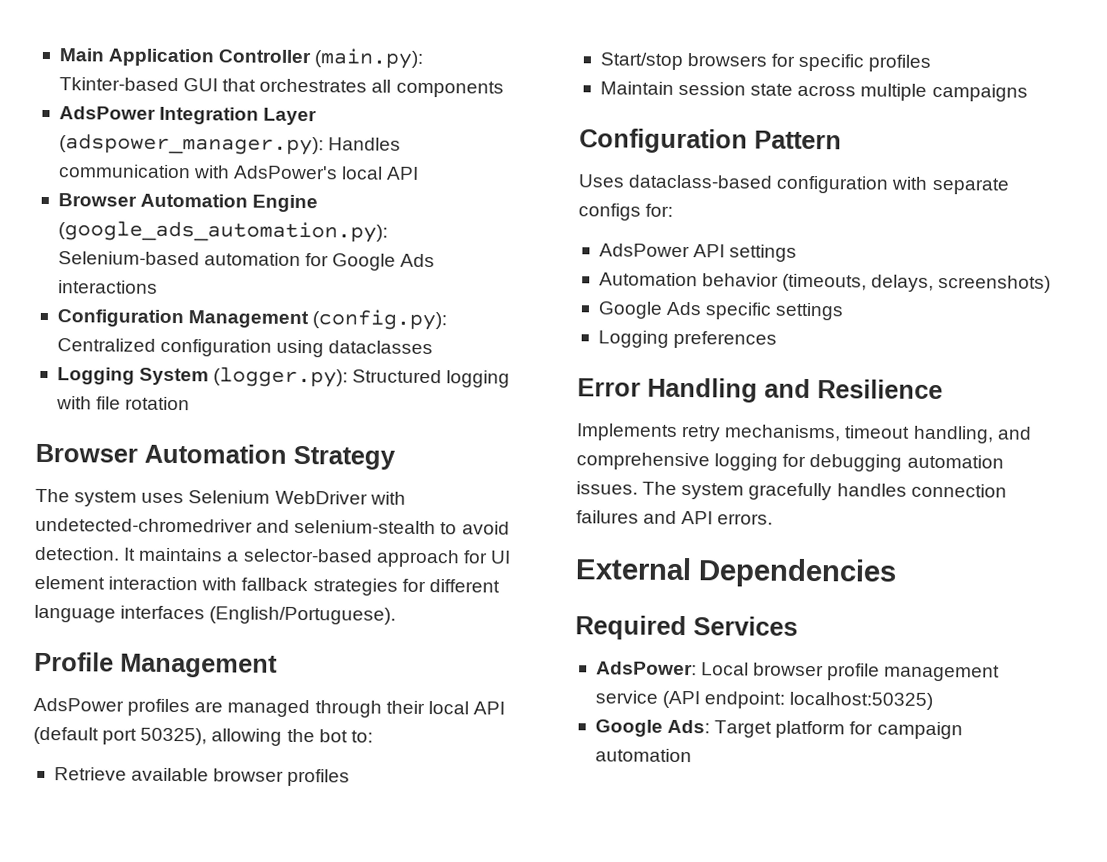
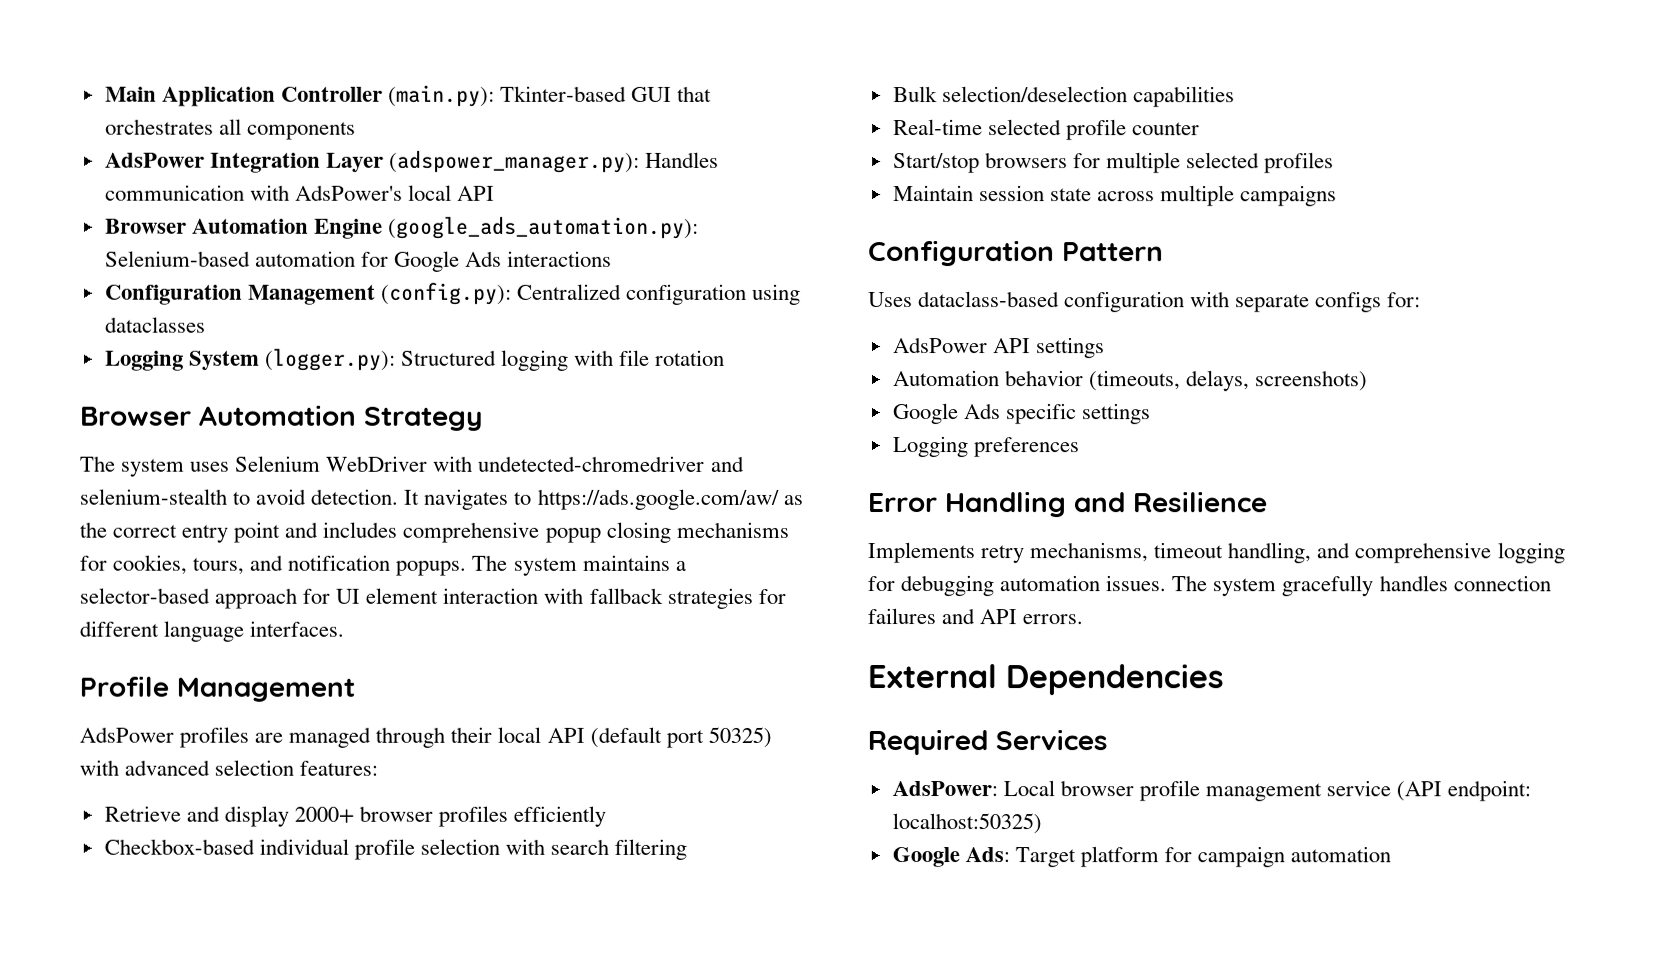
- It maintains a selector-based approach for UI element interaction with fallback strategies for different language interfaces (English/Portuguese).
+ It navigates to https://ads.google.com/aw/ as the correct entry point and includes comprehensive popup closing mechanisms for cookies, tours, and notification popups. The system maintains a selector-based approach for UI element interaction with fallback strategies for different language interfaces.
- AdsPower profiles are managed through their local API (default port 50325), allowing the bot to:
- Retrieve available browser profiles
+ AdsPower profiles are managed through their local API (default port 50325) with advanced selection features:
+ Retrieve and display 2000+ browser profiles efficiently
+ Checkbox-based individual profile selection with search filtering
+ Bulk selection/deselection capabilities
+ Real-time selected profile counter
- Start/stop browsers for specific profiles
+ Start/stop browsers for multiple selected profiles

